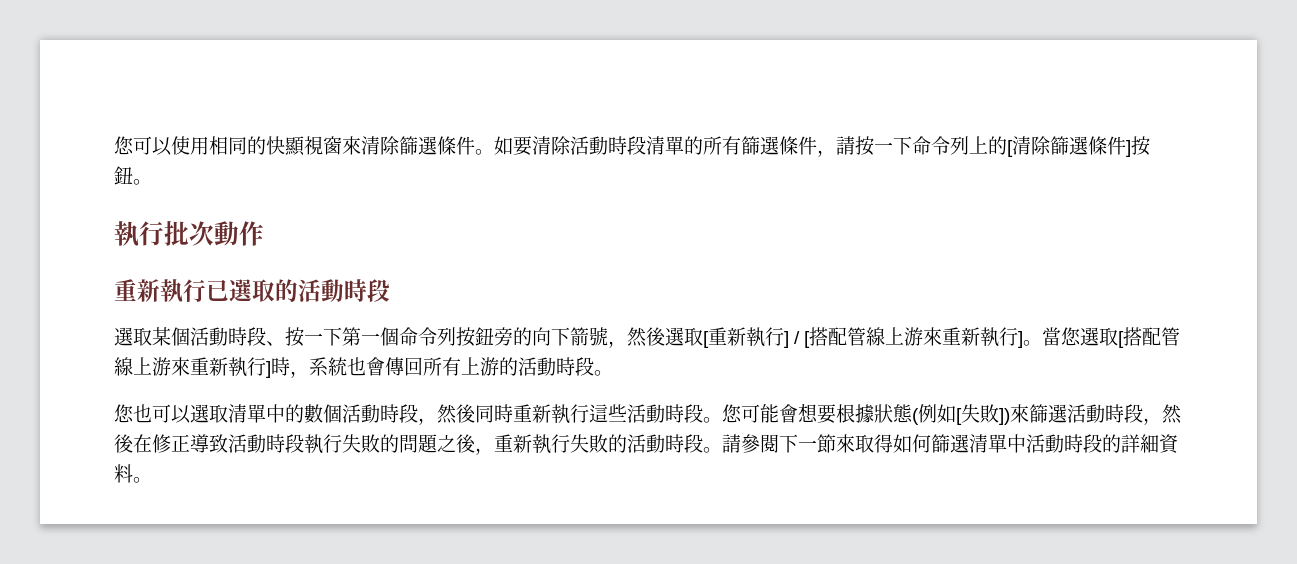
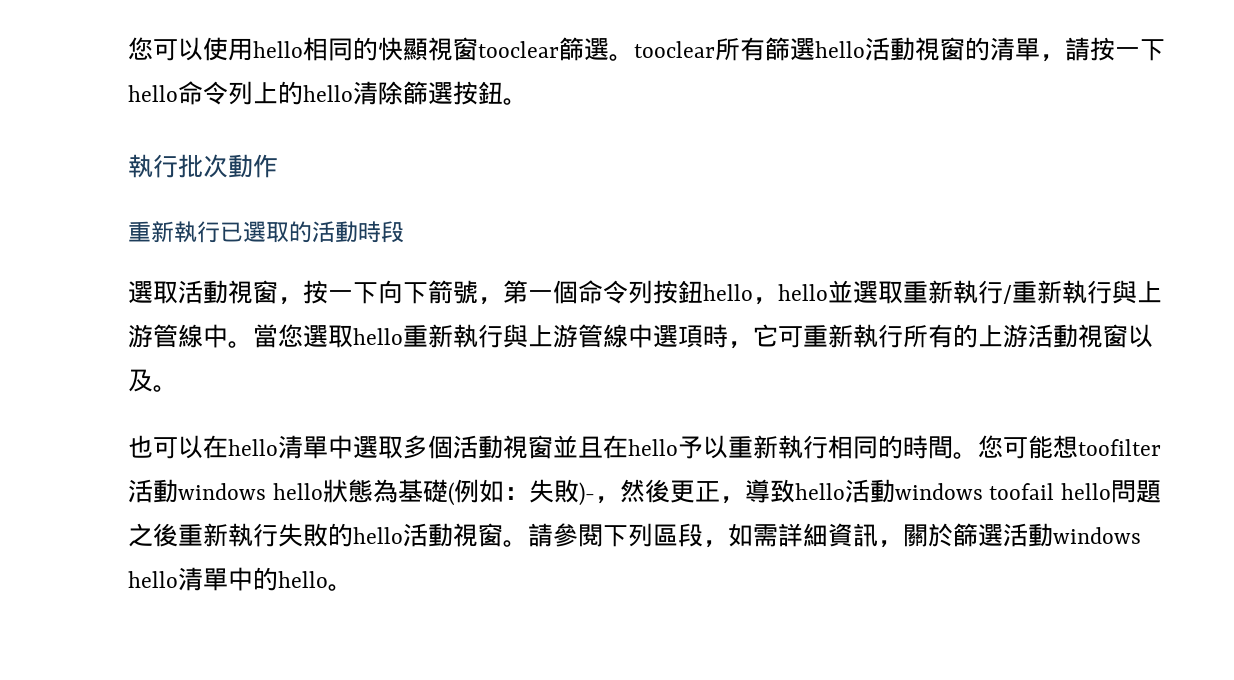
- 您可以使用相同的快顯視窗來清除篩選條件。如要清除活動時段清單的所有篩選條件，請按一下命令列上的[清除篩選條件]按鈕。
+ 您可以使用hello相同的快顯視窗tooclear篩選。tooclear所有篩選hello活動視窗的清單，請按一下hello命令列上的hello清除篩選按鈕。
- 選取某個活動時段、按一下第一個命令列按鈕旁的向下箭號，然後選取[重新執行] / [搭配管線上游來重新執行]。當您選取[搭配管線上游來重新執行]時，系統也會傳回所有上游的活動時段。
- 您也可以選取清單中的數個活動時段，然後同時重新執行這些活動時段。您可能會想要根據狀態(例如[失敗])來篩選活動時段，然後在修正導致活動時段執行失敗的問題之後，重新執行失敗的活動時段。請參閱下一節來取得如何篩選清單中活動時段的詳細資料。
+ 選取活動視窗，按一下向下箭號，第一個命令列按鈕hello，hello並選取重新執行/重新執行與上游管線中。當您選取hello重新執行與上游管線中選項時，它可重新執行所有的上游活動視窗以及。
+ 也可以在hello清單中選取多個活動視窗並且在hello予以重新執行相同的時間。您可能想toofilter活動windows hello狀態為基礎(例如：失敗)-，然後更正，導致hello活動windows toofail hello問題之後重新執行失敗的hello活動視窗。請參閱下列區段，如需詳細資訊，關於篩選活動windows hello清單中的hello。

